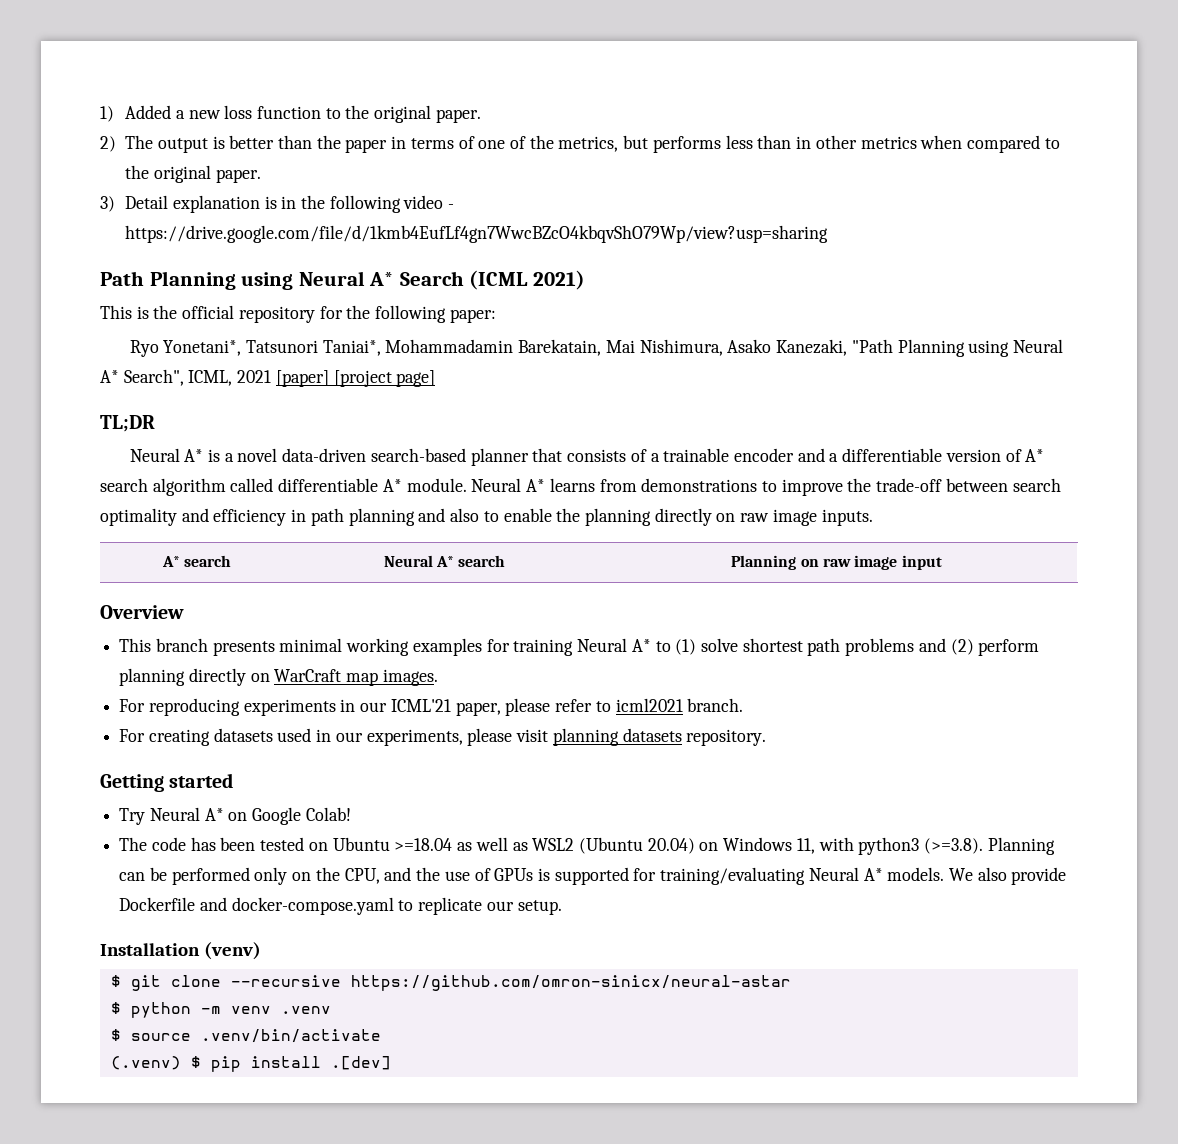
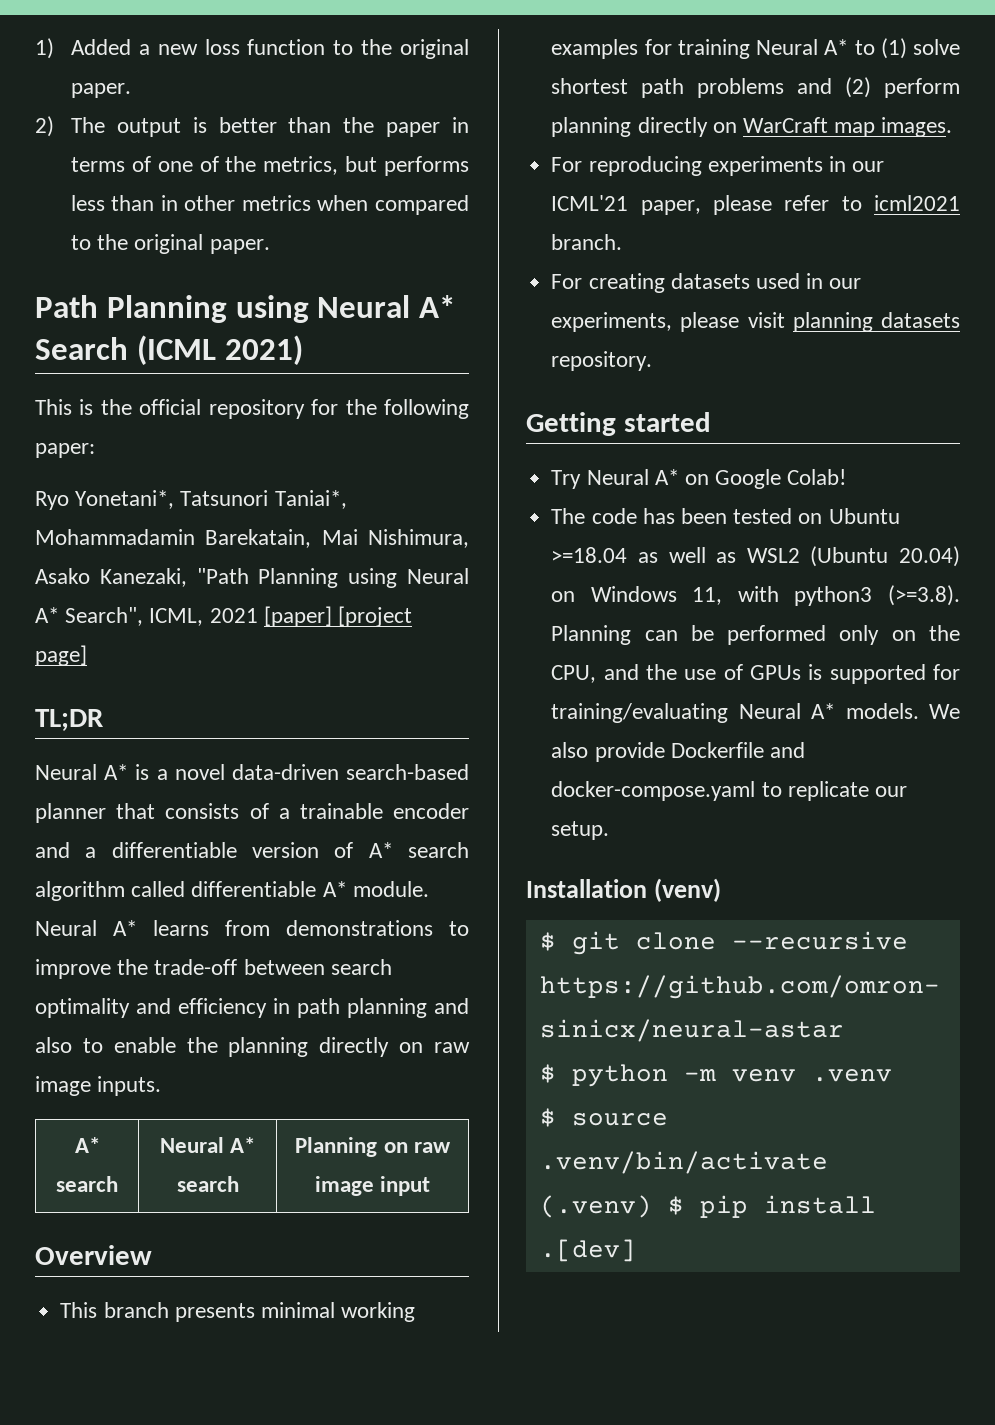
- 3) Detail explanation is in the following video - https://drive.google.com/file/d/1kmb4EufLf4gn7WwcBZcO4kbqvShO79Wp/view?usp=sharing

